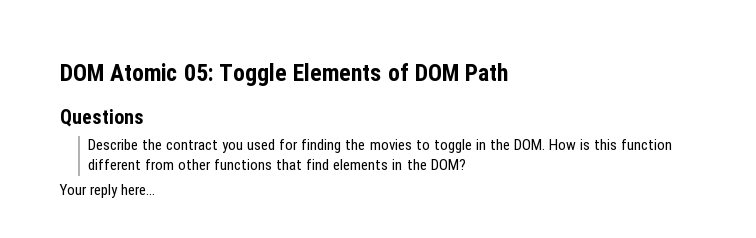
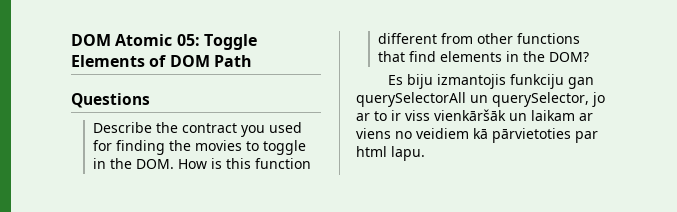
- Your reply here...
+ Es biju izmantojis funkciju gan querySelectorAll un querySelector, jo ar to ir viss vienkāršāk un laikam ar viens no veidiem kā pārvietoties par html lapu.

